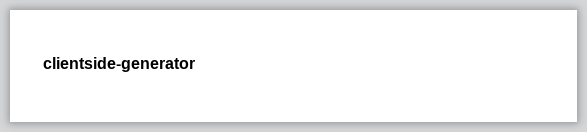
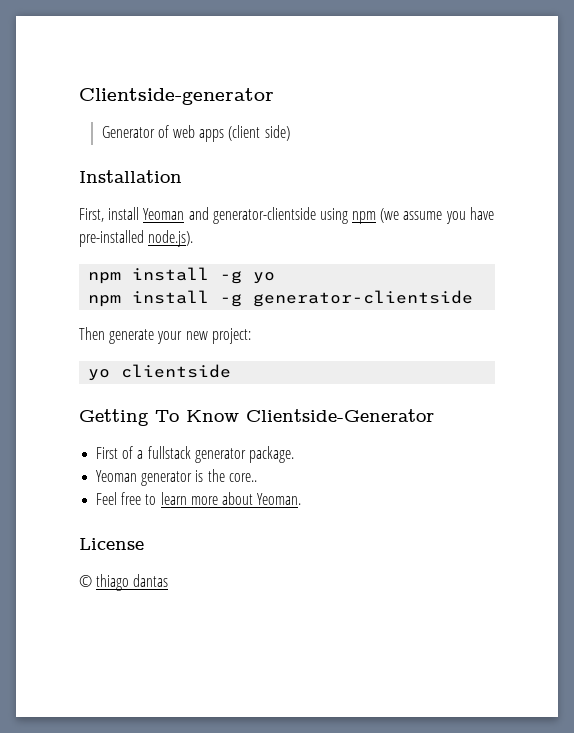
- clientside-generator
+ Clientside-generator
+ Generator of web apps (client side)
+ Installation
+ First, install Yeoman and generator-clientside using npm (we assume you have pre-installed node.js).
+ npm install -g yo
+ npm install -g generator-clientside
+ Then generate your new project:
+ yo clientside
+ Getting To Know Clientside-Generator
+ First of a fullstack generator package.
+ Yeoman generator is the core..
+ Feel free to learn more about Yeoman.
+ License
+ © thiago dantas

